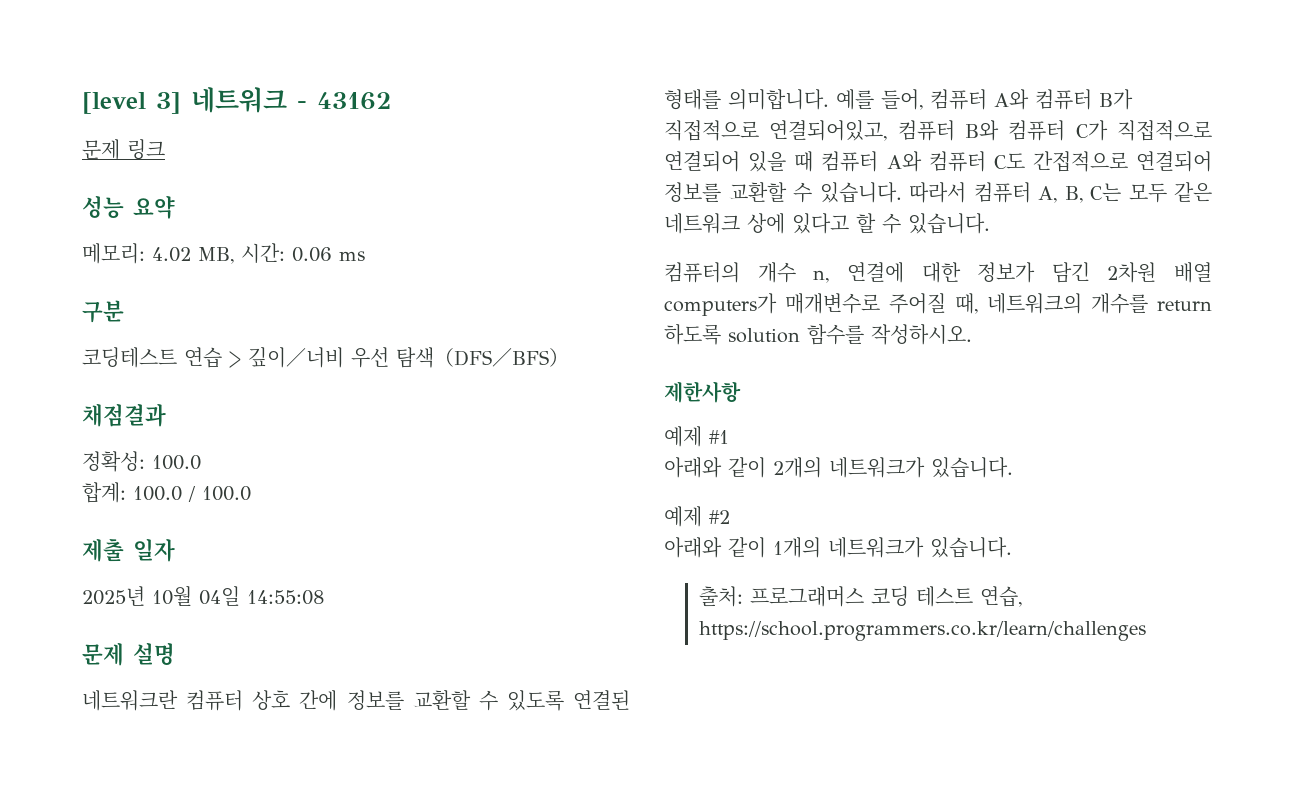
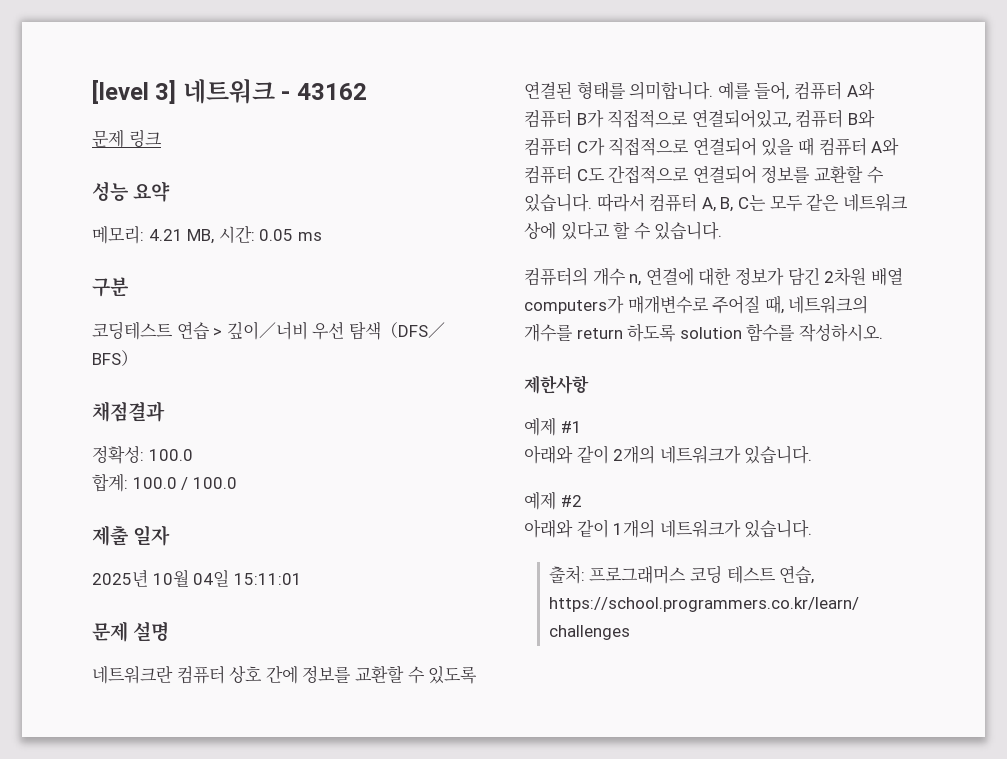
- 메모리: 4.02 MB, 시간: 0.06 ms
+ 메모리: 4.21 MB, 시간: 0.05 ms
- 2025년 10월 04일 14:55:08
+ 2025년 10월 04일 15:11:01

